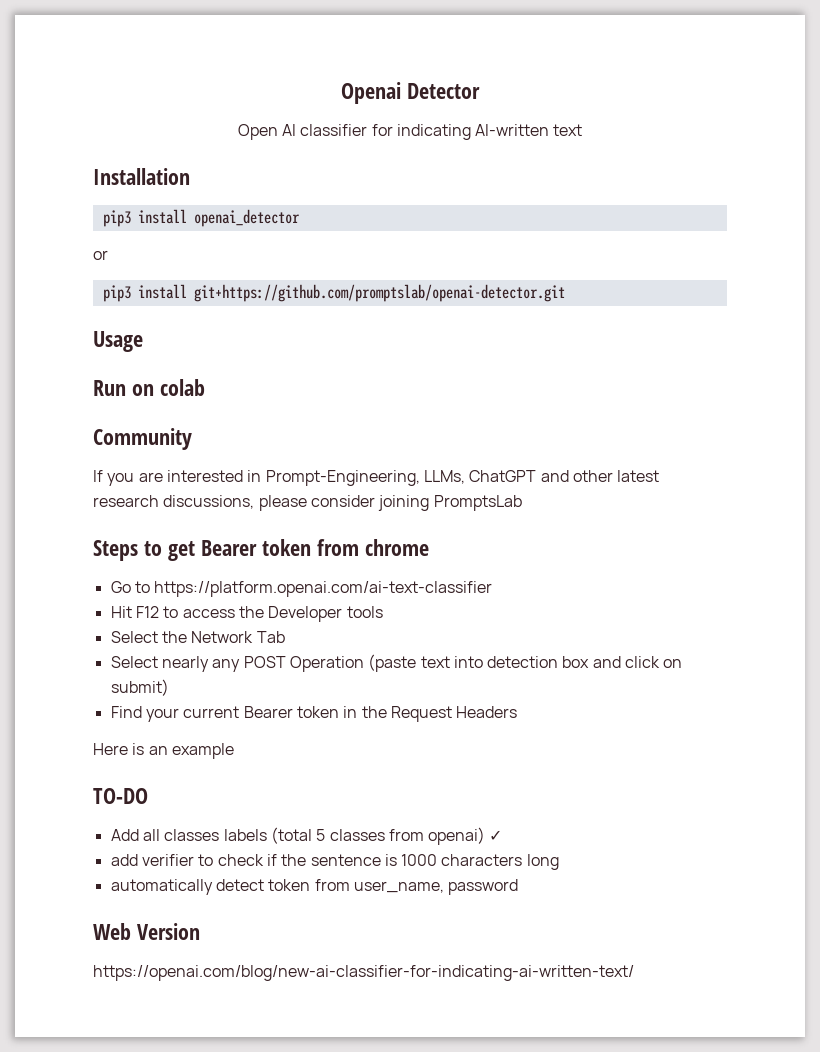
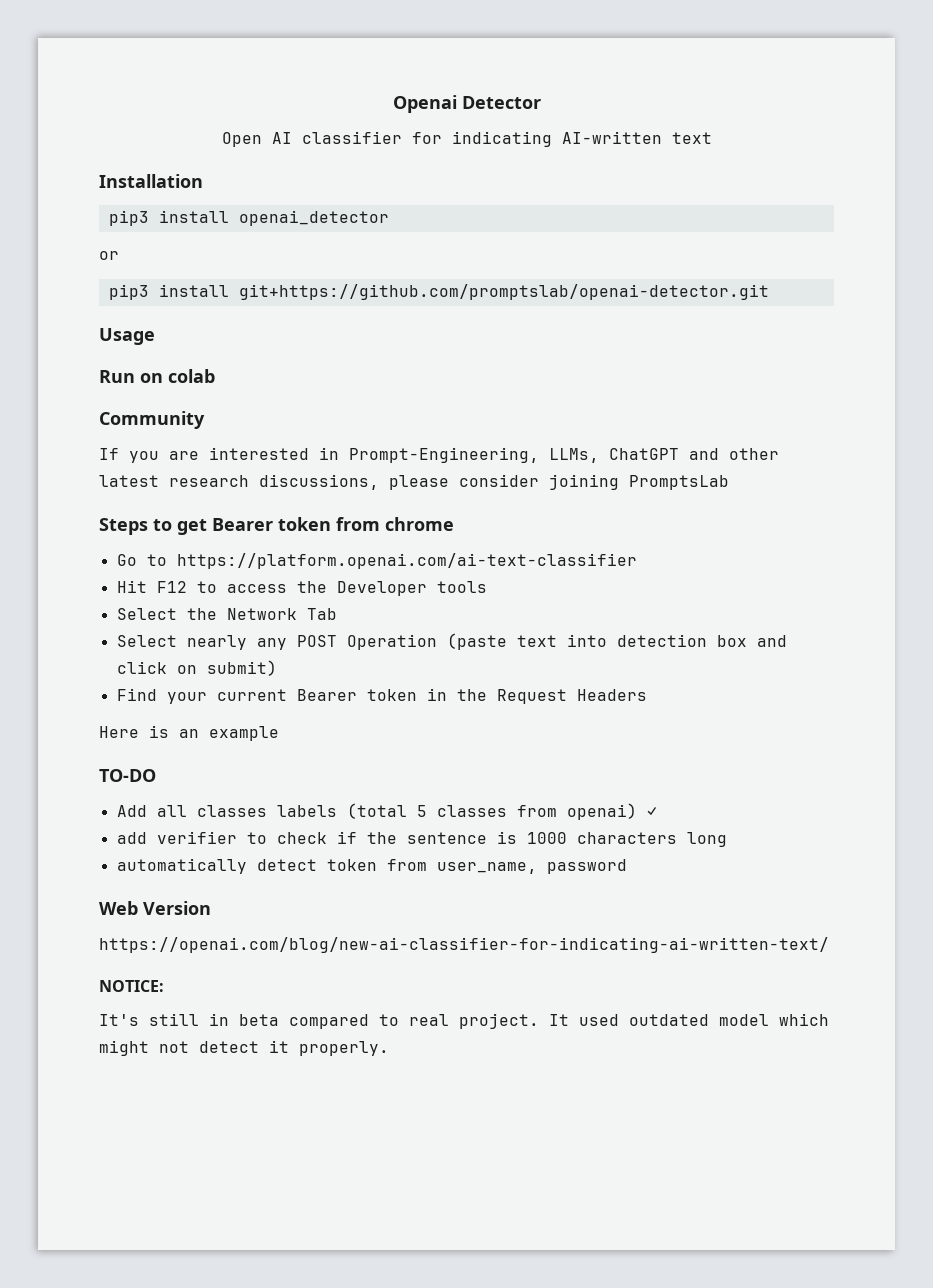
+ NOTICE:
+ It's still in beta compared to real project. It used outdated model which might not detect it properly.

